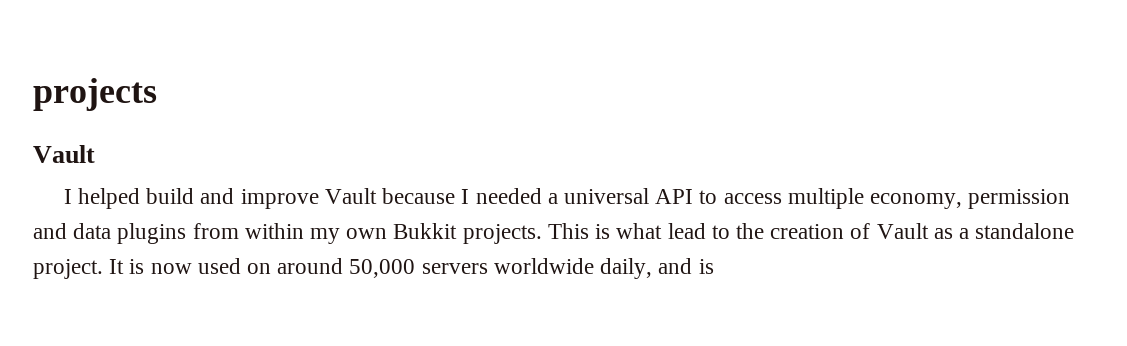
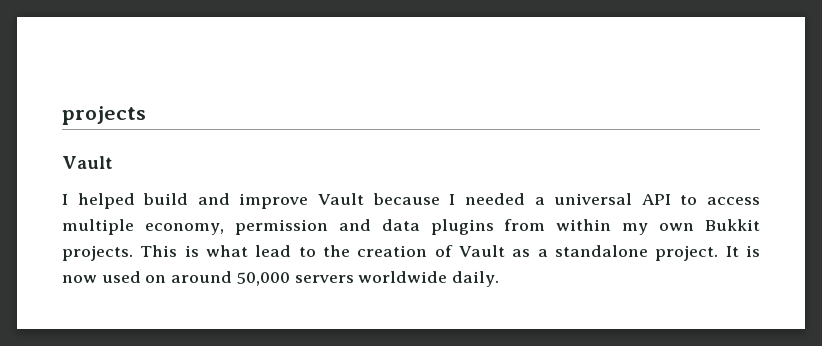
- It is now used on around 50,000 servers worldwide daily, and is
+ It is now used on around 50,000 servers worldwide daily.

